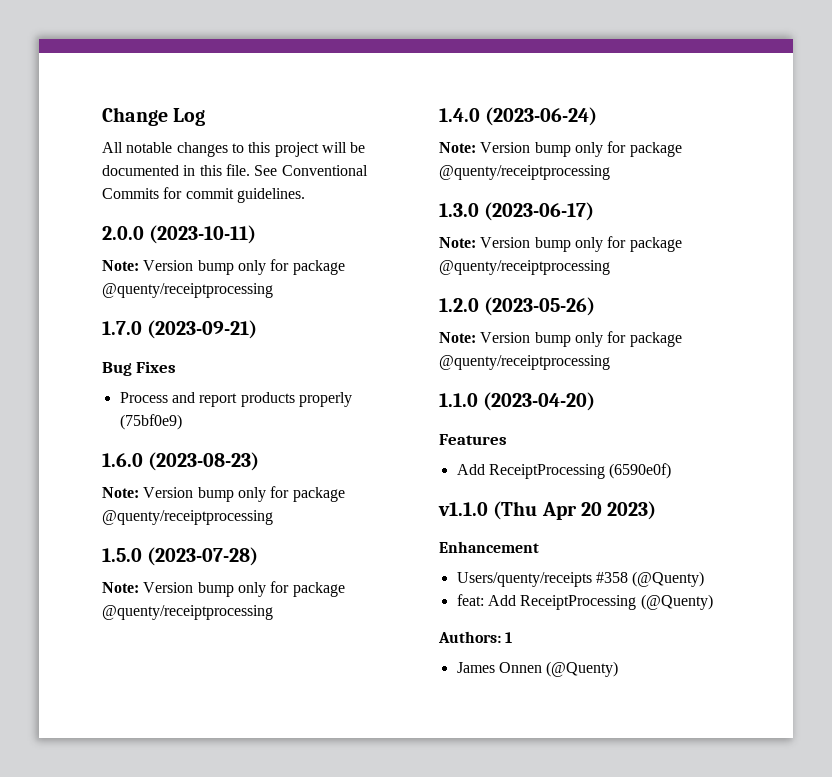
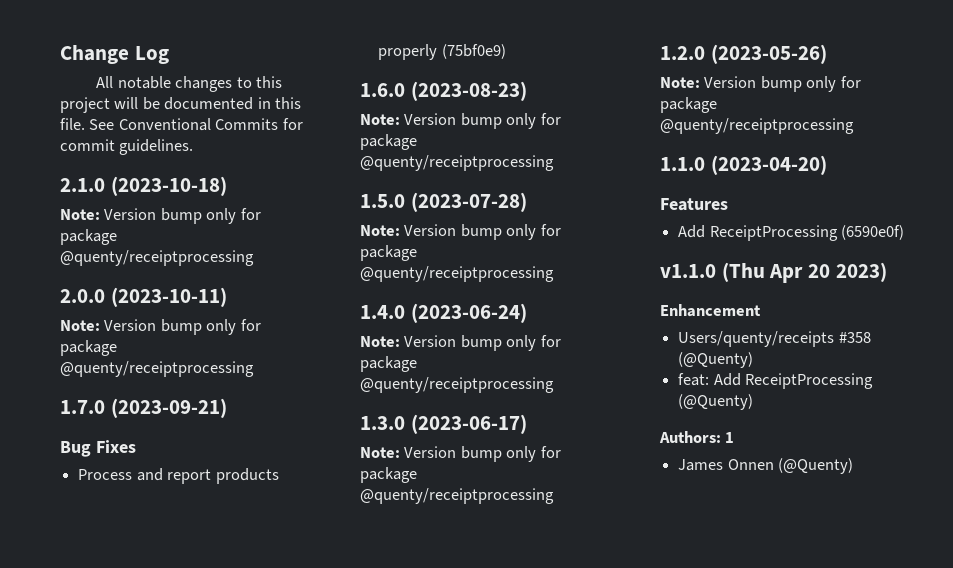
+ 2.1.0 (2023-10-18)
+ Note: Version bump only for package @quenty/receiptprocessing

